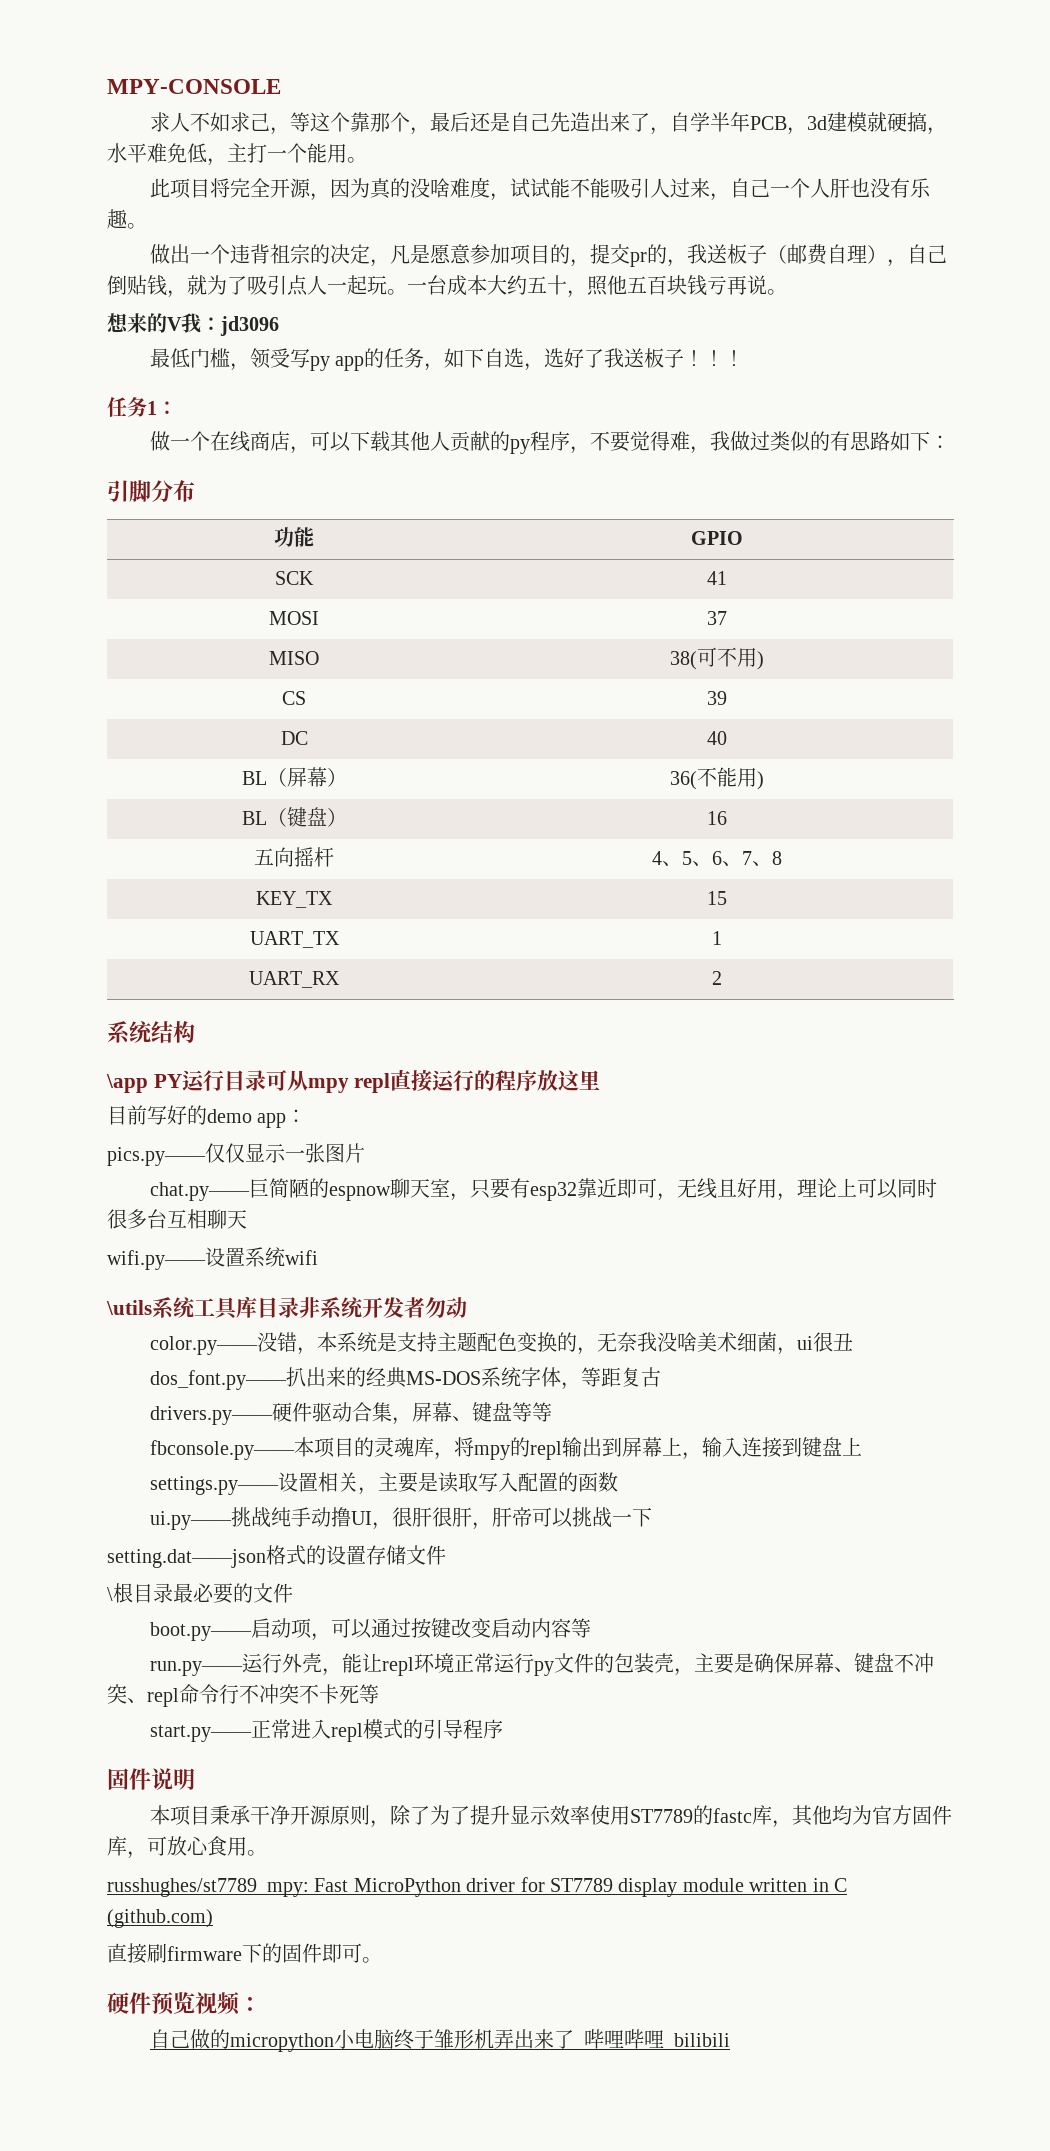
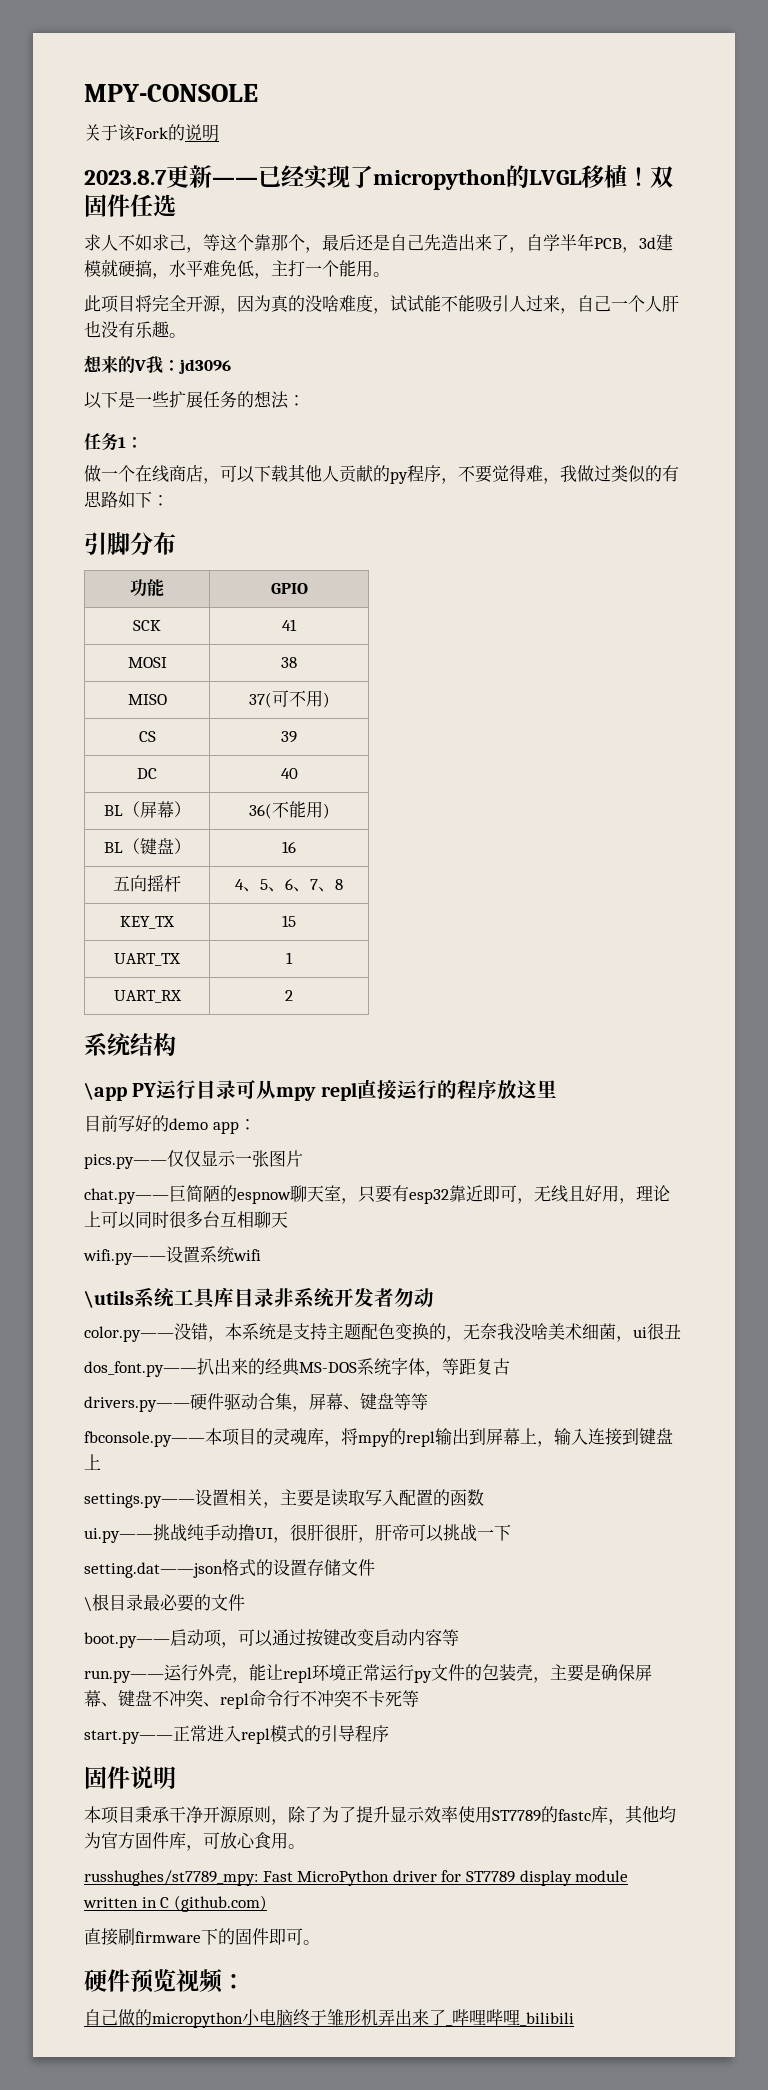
+ 关于该Fork的说明
+ 2023.8.7更新——已经实现了micropython的LVGL移植！双固件任选
- 做出一个违背祖宗的决定，凡是愿意参加项目的，提交pr的，我送板子（邮费自理），自己倒贴钱，就为了吸引点人一起玩。一台成本大约五十，照他五百块钱亏再说。
- 最低门槛，领受写py app的任务，如下自选，选好了我送板子！！！
+ 以下是一些扩展任务的想法：
- MOSI | 37
+ MOSI | 38
- MISO | 38(可不用)
+ MISO | 37(可不用)

